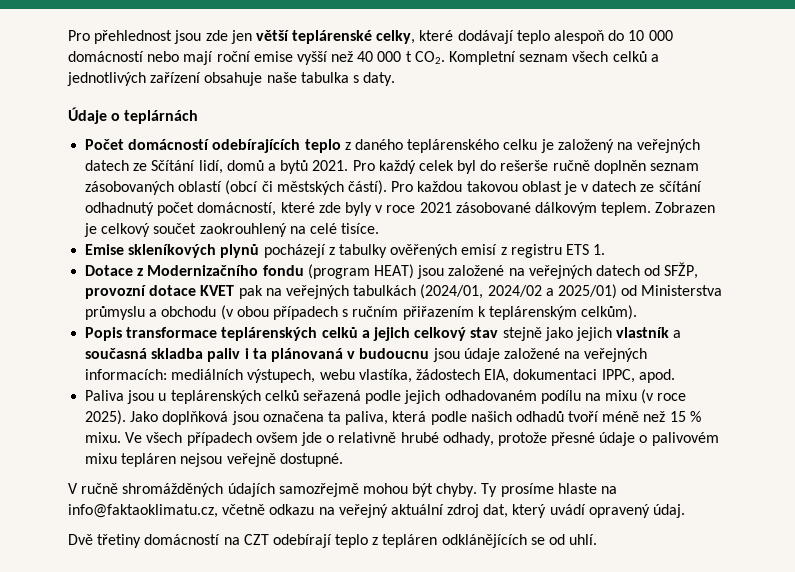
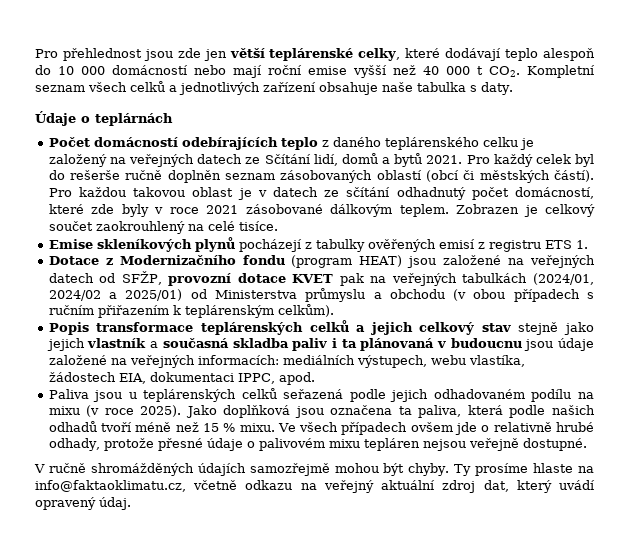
- Dvě třetiny domácností na CZT odebírají teplo z tepláren odklánějících se od uhlí.

